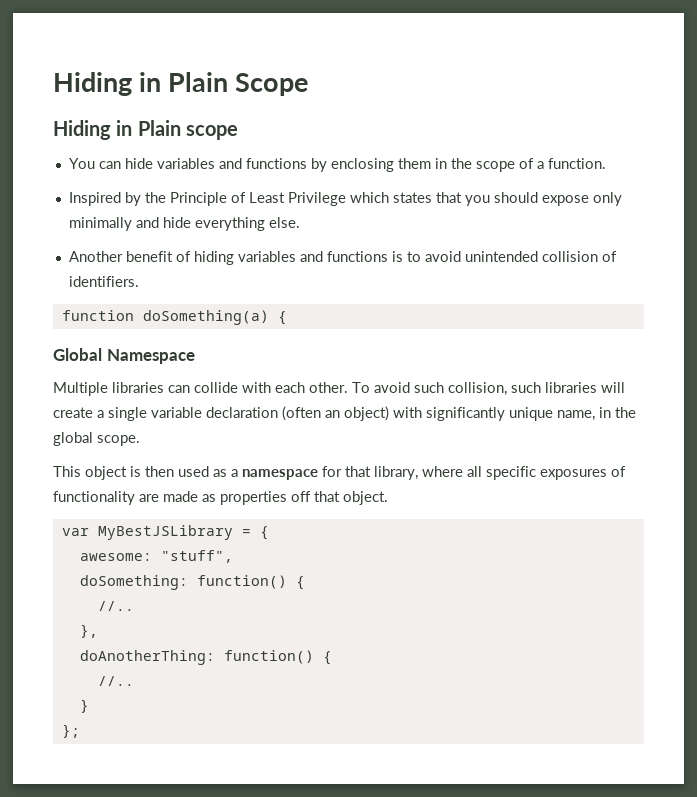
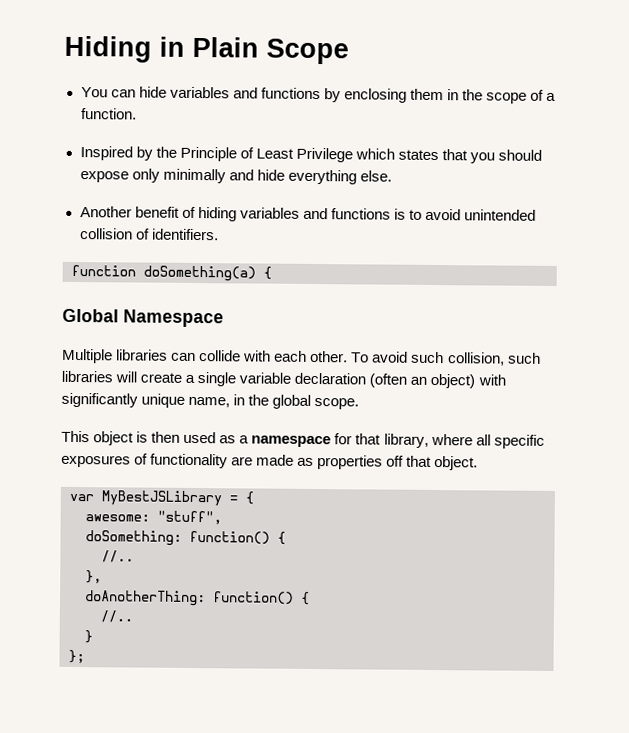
- Hiding in Plain scope

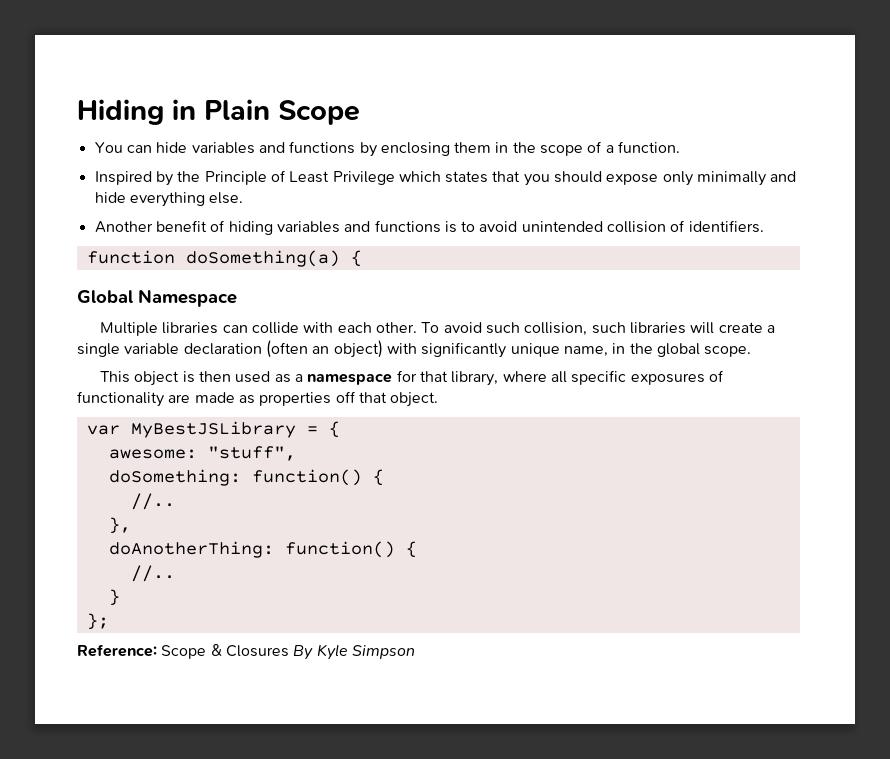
+ Reference: Scope & Closures By Kyle Simpson

